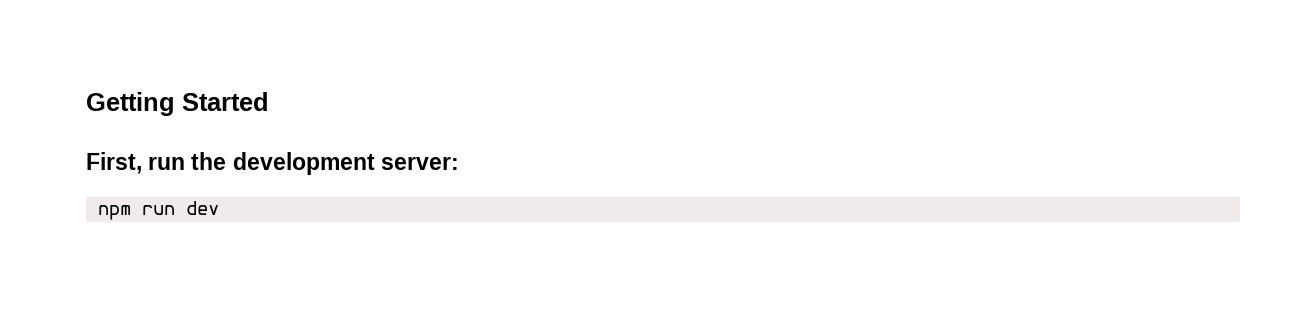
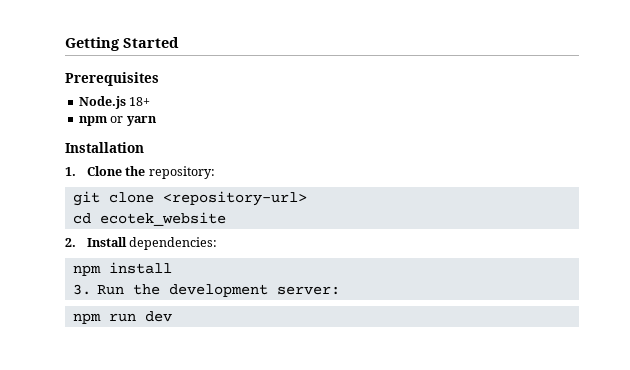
- First, run the development server:
+ Prerequisites
+ Node.js 18+
+ npm or yarn
+ Installation
+ 1. Clone the repository:
+ git clone <repository-url>
+ cd ecotek_website
+ 2. Install dependencies:
+ npm install
+ 3. Run the development server:

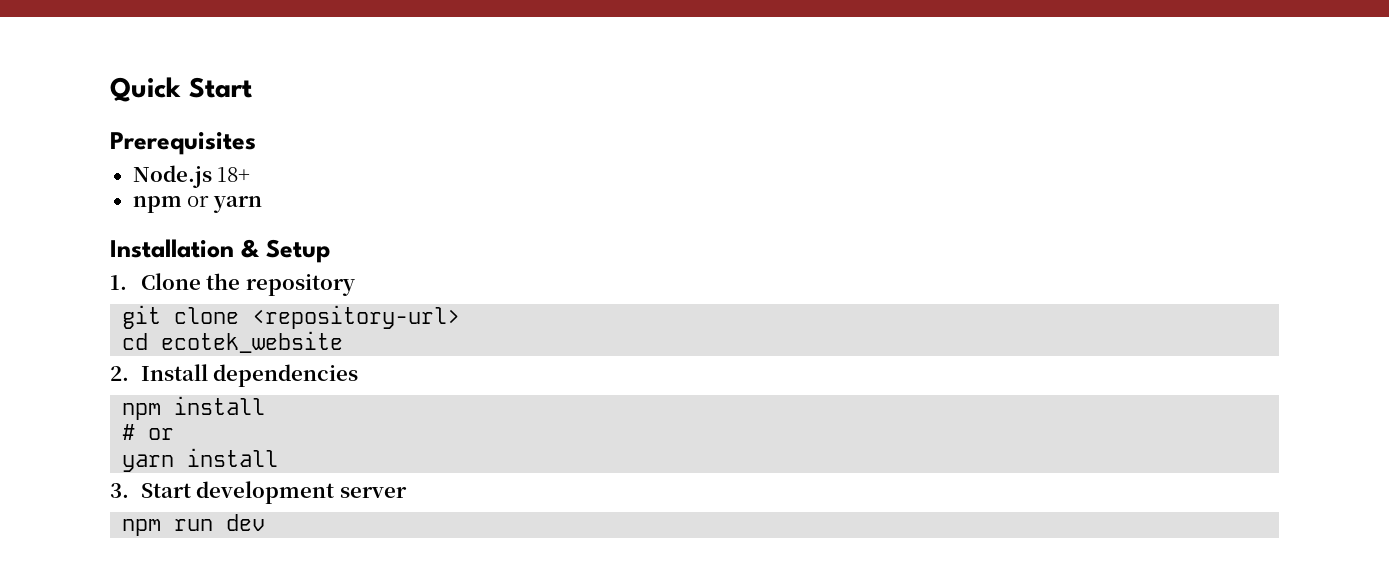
- Getting Started
+ Quick Start
- Installation
+ Installation & Setup
- 1. Clone the repository:
+ 1. Clone the repository
- 2. Install dependencies:
+ 2. Install dependencies
- 3. Run the development server:
+ # or
+ yarn install
+ 3. Start development server

